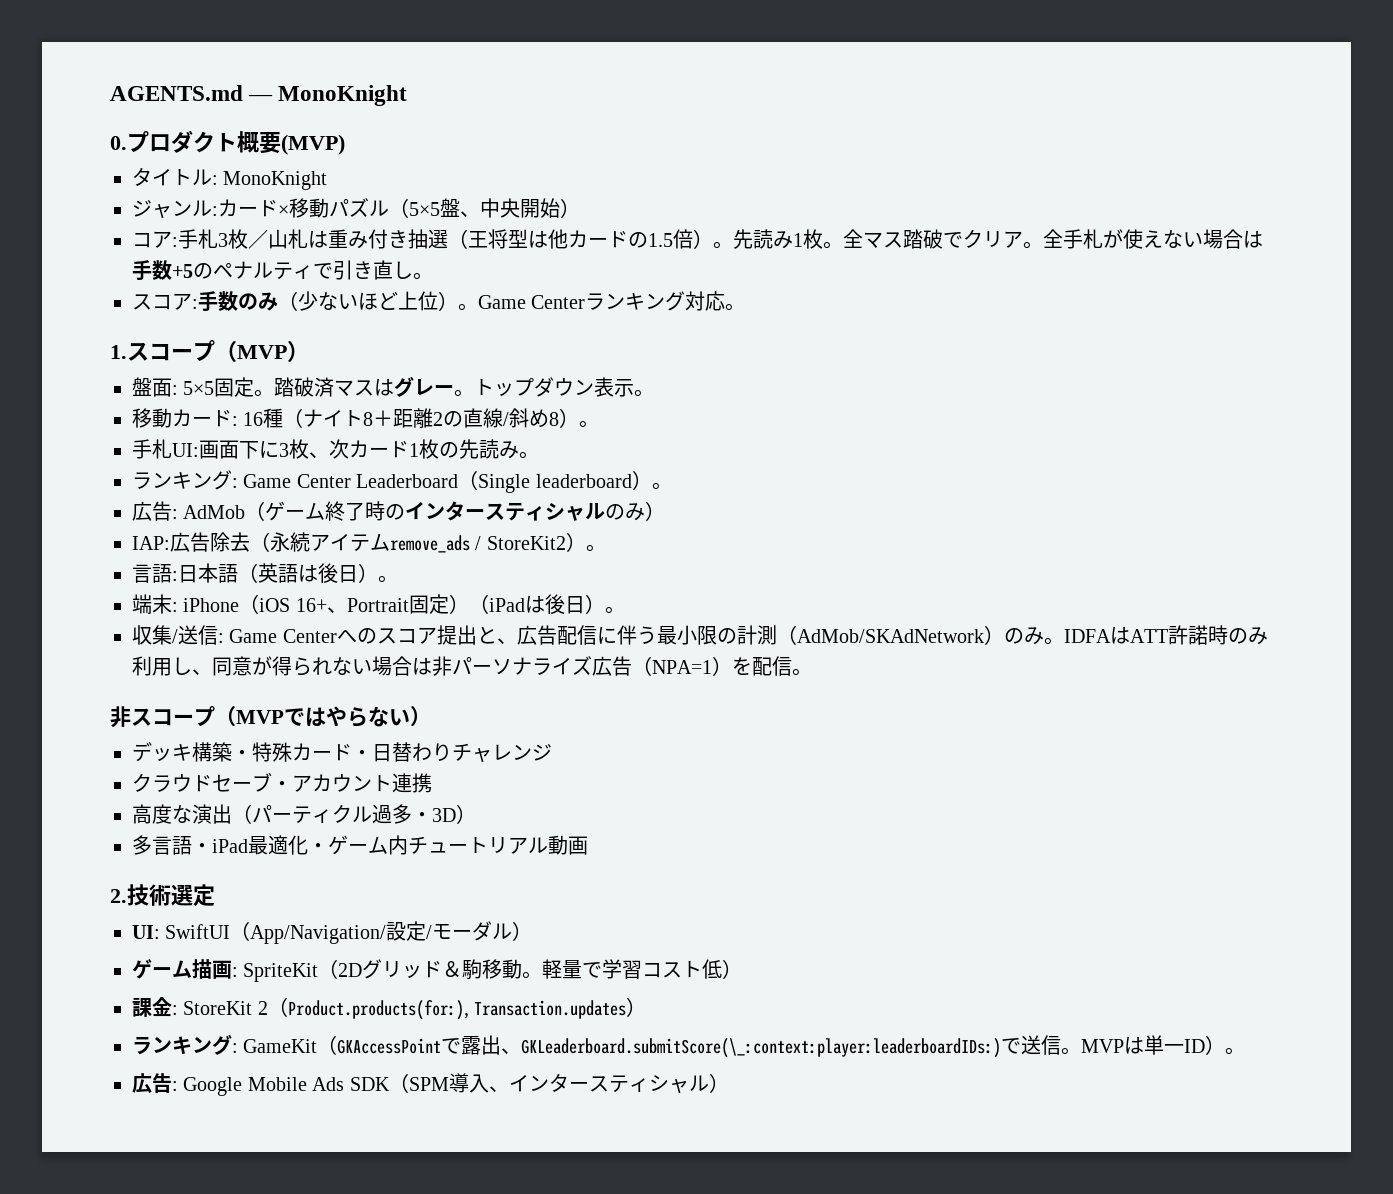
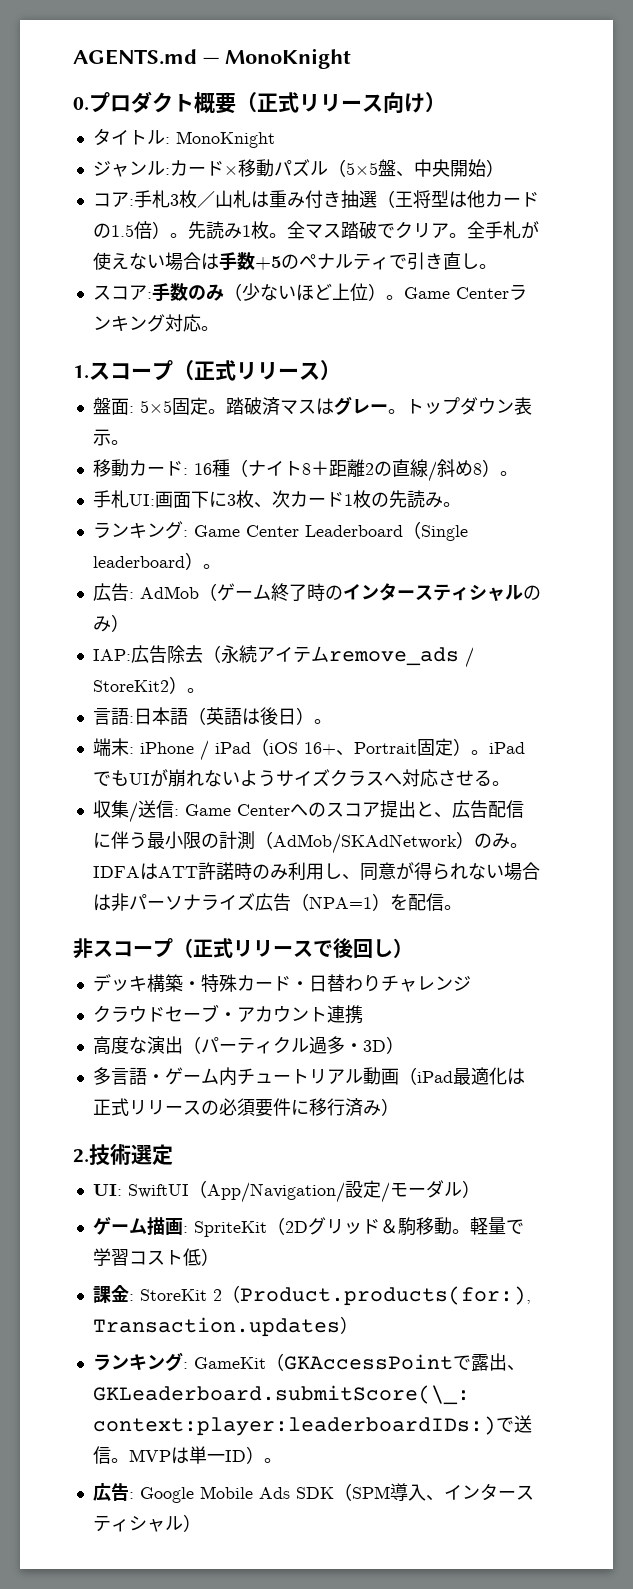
- 0.プロダクト概要(MVP)
+ 0.プロダクト概要（正式リリース向け）
- 1.スコープ（MVP）
+ 1.スコープ（正式リリース）
- 端末: iPhone（iOS 16+、Portrait固定）（iPadは後日）。
+ 端末: iPhone / iPad（iOS 16+、Portrait固定）。iPadでもUIが崩れないようサイズクラスへ対応させる。
- 非スコープ（MVPではやらない）
+ 非スコープ（正式リリースで後回し）
- 多言語・iPad最適化・ゲーム内チュートリアル動画
+ 多言語・ゲーム内チュートリアル動画（iPad最適化は正式リリースの必須要件に移行済み）

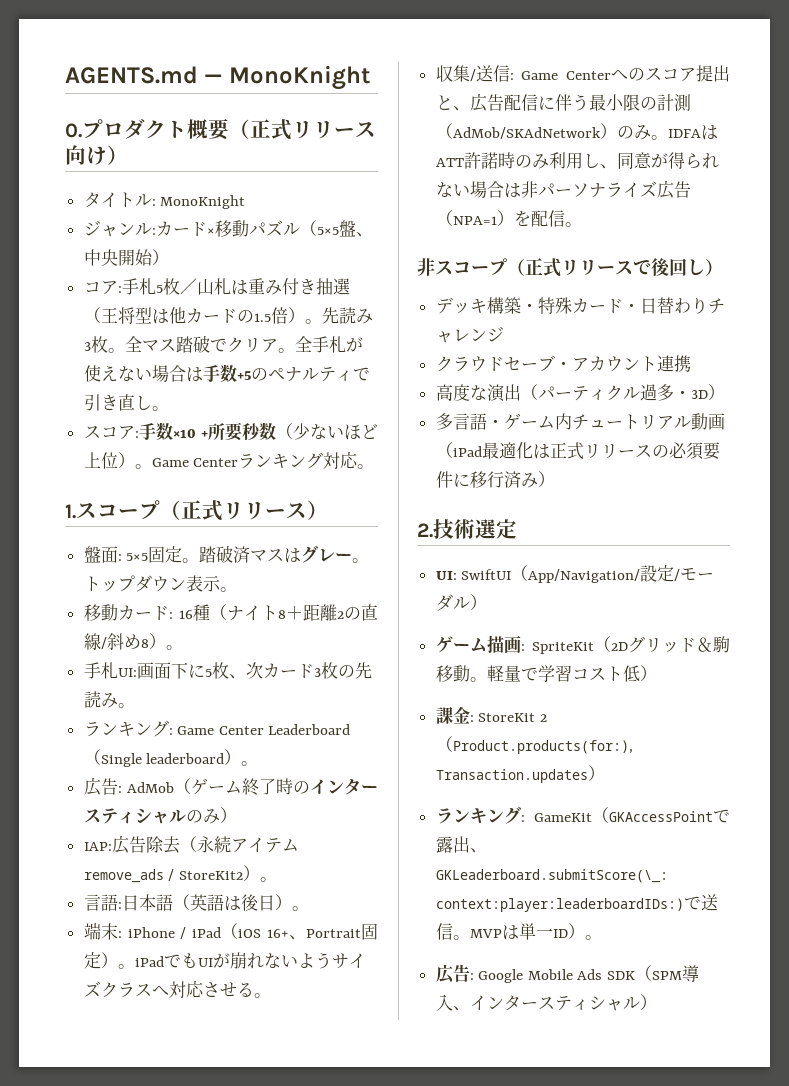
- コア:手札3枚／山札は重み付き抽選（王将型は他カードの1.5倍）。
+ コア:手札5枚／山札は重み付き抽選（王将型は他カードの1.5倍）。
- 先読み1枚。
+ 先読み3枚。
- スコア:手数のみ（少ないほど上位）。
+ スコア:手数×10 +所要秒数（少ないほど上位）。
- 手札UI:画面下に3枚、次カード1枚の先読み。
+ 手札UI:画面下に5枚、次カード3枚の先読み。

